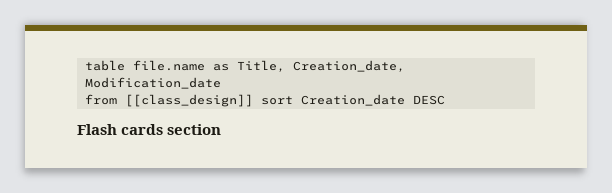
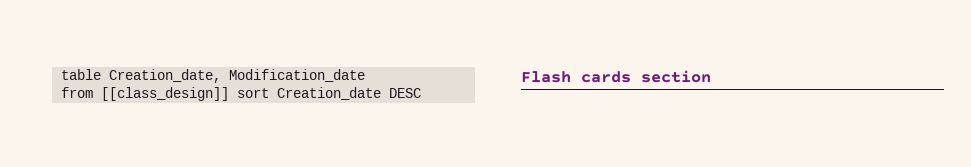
- table file.name as Title, Creation_date, Modification_date
+ table Creation_date, Modification_date

